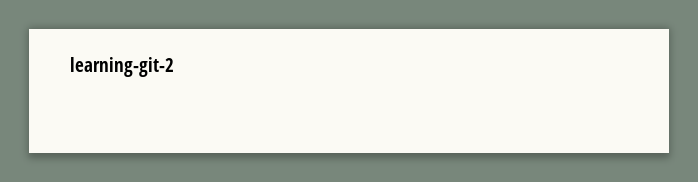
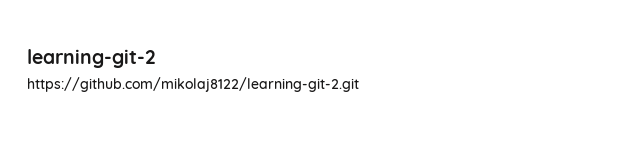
+ https://github.com/mikolaj8122/learning-git-2.git

